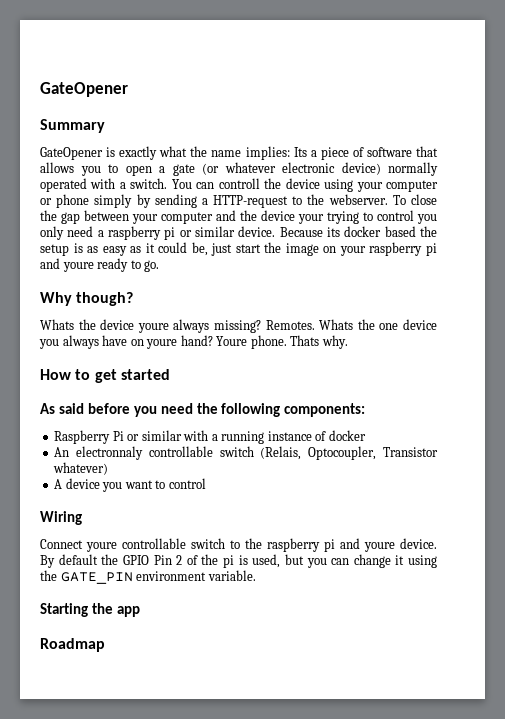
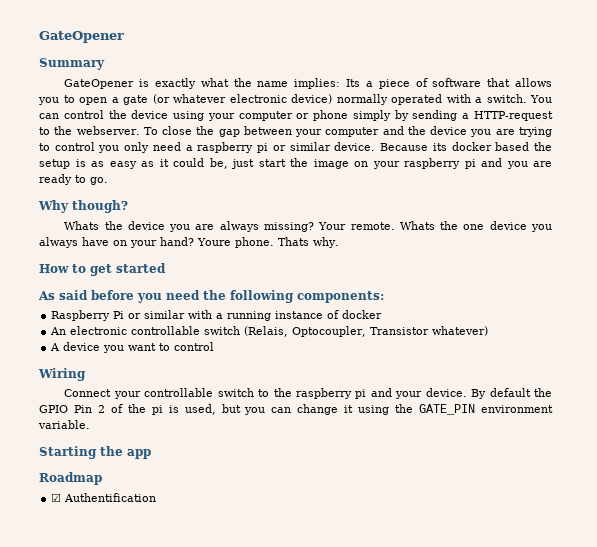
- You can controll the device using your computer or phone simply by sending a HTTP-request to the webserver.
+ You can control the device using your computer or phone simply by sending a HTTP-request to the webserver.
- To close the gap between your computer and the device your trying to control you only need a raspberry pi or similar device.
+ To close the gap between your computer and the device you are trying to control you only need a raspberry pi or similar device.
- Because its docker based the setup is as easy as it could be, just start the image on your raspberry pi and youre ready to go.
+ Because its docker based the setup is as easy as it could be, just start the image on your raspberry pi and you are ready to go.
- Whats the device youre always missing? Remotes.
+ Whats the device you are always missing? Your remote.
- Whats the one device you always have on youre hand?
+ Whats the one device you always have on your hand?
- An electronnaly controllable switch (Relais, Optocoupler, Transistor whatever)
+ An electronic controllable switch (Relais, Optocoupler, Transistor whatever)
- Connect youre controllable switch to the raspberry pi and youre device.
+ Connect your controllable switch to the raspberry pi and your device.
+ ☑ Authentification

